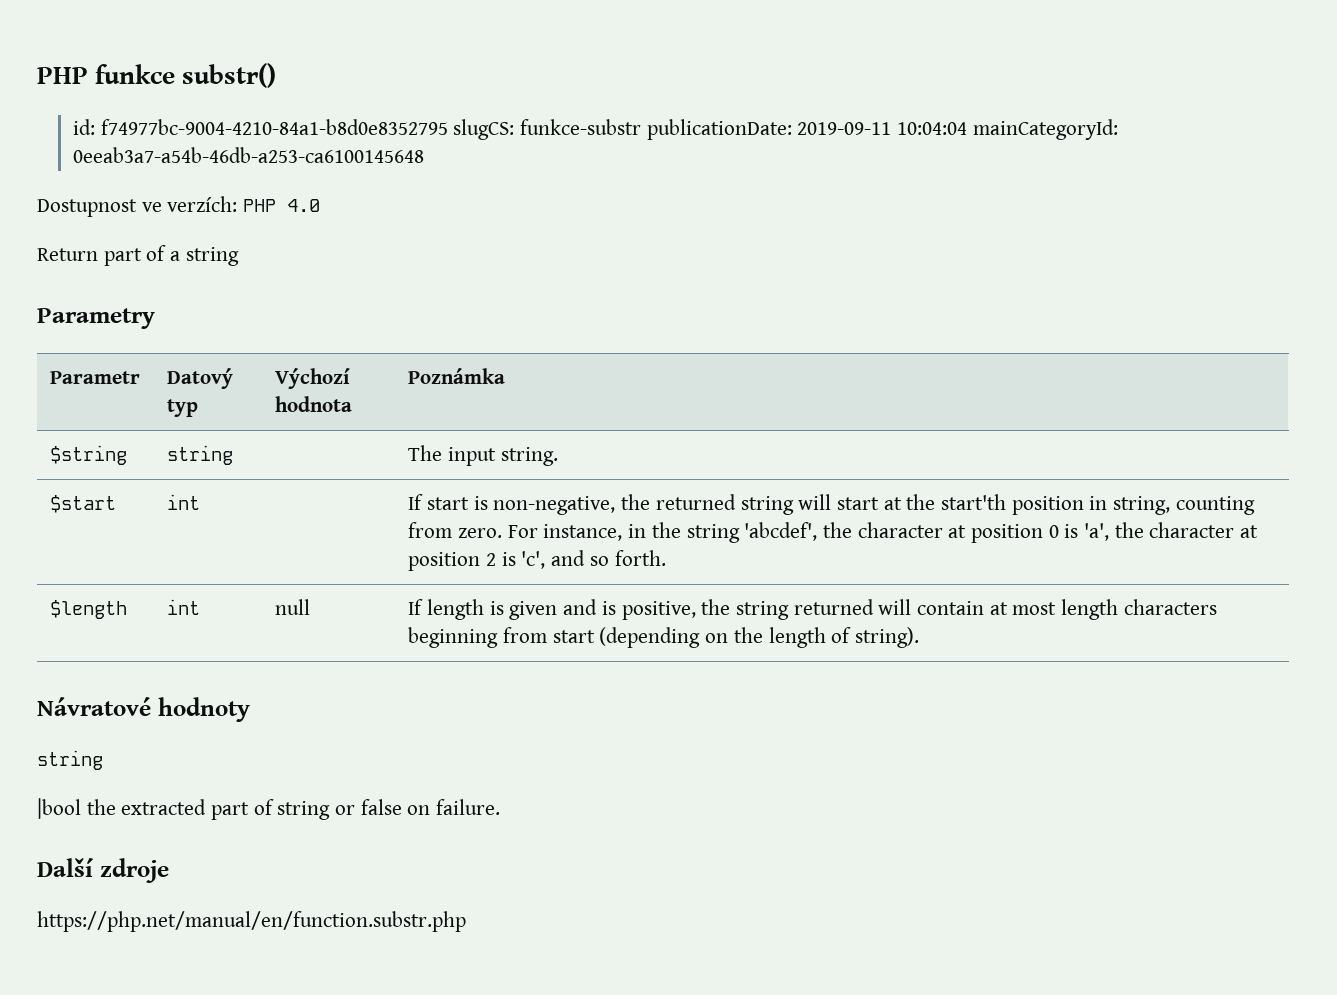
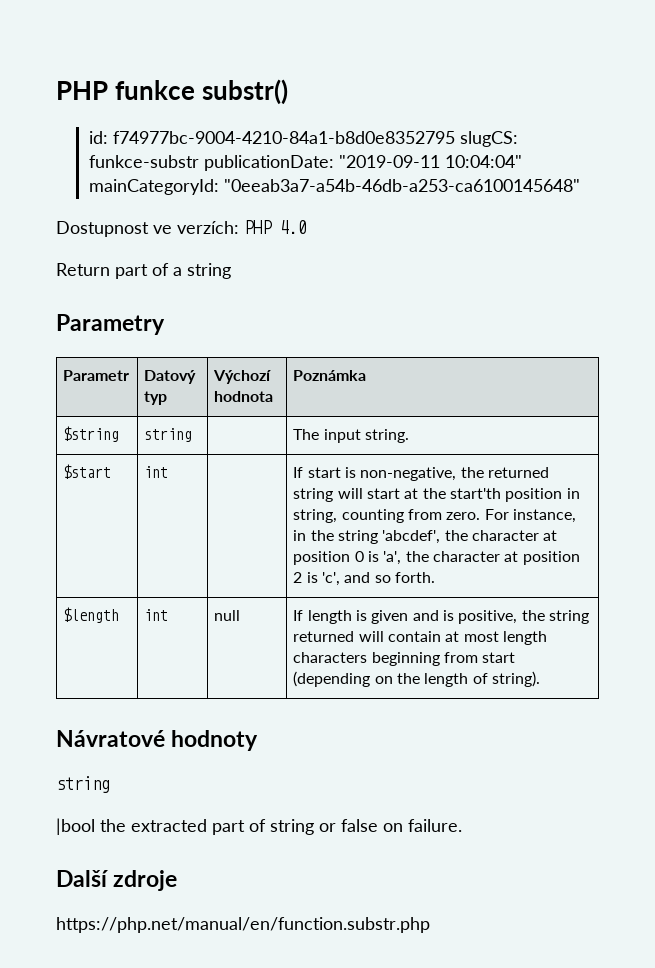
- id: f74977bc-9004-4210-84a1-b8d0e8352795 slugCS: funkce-substr publicationDate: 2019-09-11 10:04:04 mainCategoryId: 0eeab3a7-a54b-46db-a253-ca6100145648
+ id: f74977bc-9004-4210-84a1-b8d0e8352795 slugCS: funkce-substr publicationDate: "2019-09-11 10:04:04" mainCategoryId: "0eeab3a7-a54b-46db-a253-ca6100145648"

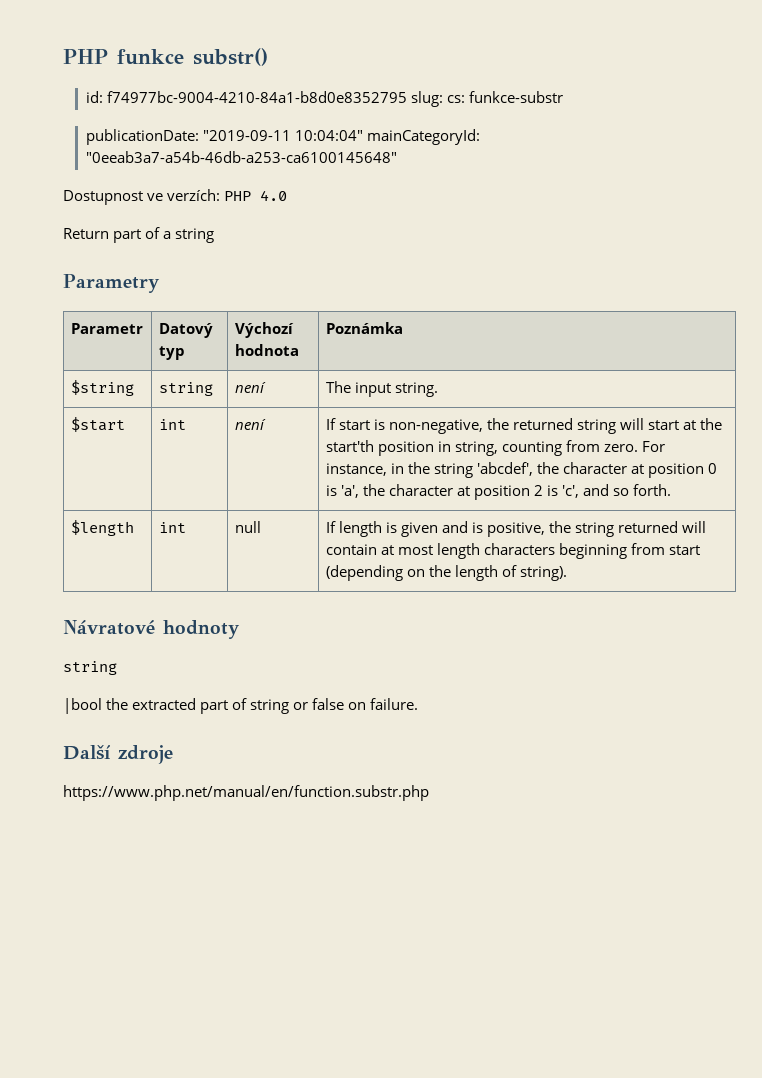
- id: f74977bc-9004-4210-84a1-b8d0e8352795 slugCS: funkce-substr publicationDate: "2019-09-11 10:04:04" mainCategoryId: "0eeab3a7-a54b-46db-a253-ca6100145648"
+ id: f74977bc-9004-4210-84a1-b8d0e8352795 slug: cs: funkce-substr
+ publicationDate: "2019-09-11 10:04:04" mainCategoryId: "0eeab3a7-a54b-46db-a253-ca6100145648"
- $string | string | | The input string.
+ $string | string | není | The input string.
- $start | int
+ $start | int | není
- https://php.net/manual/en/function.substr.php
+ https://www.php.net/manual/en/function.substr.php

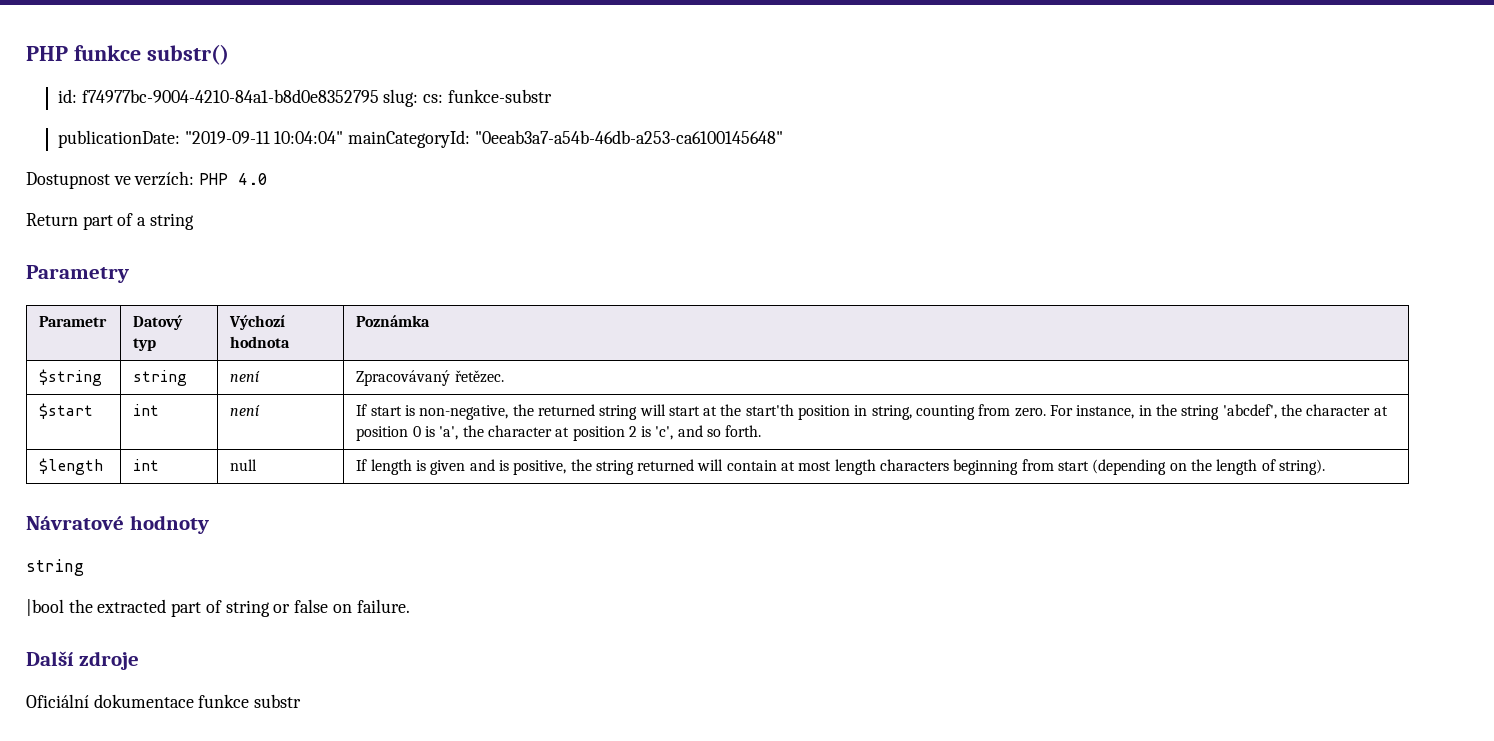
- $string | string | není | The input string.
+ $string | string | není | Zpracovávaný řetězec.
- https://www.php.net/manual/en/function.substr.php
+ Oficiální dokumentace funkce substr

